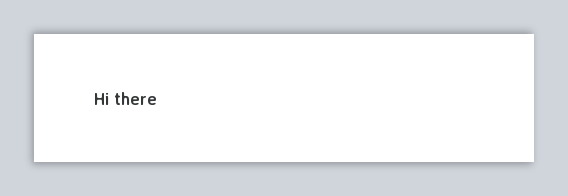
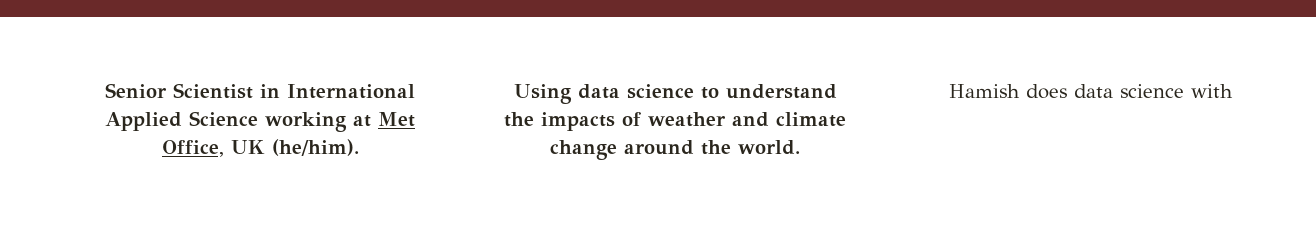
- Hi there
+ Senior Scientist in International Applied Science working at Met Office, UK (he/him).
+ Using data science to understand the impacts of weather and climate change around the world.
+ Hamish does data science with

